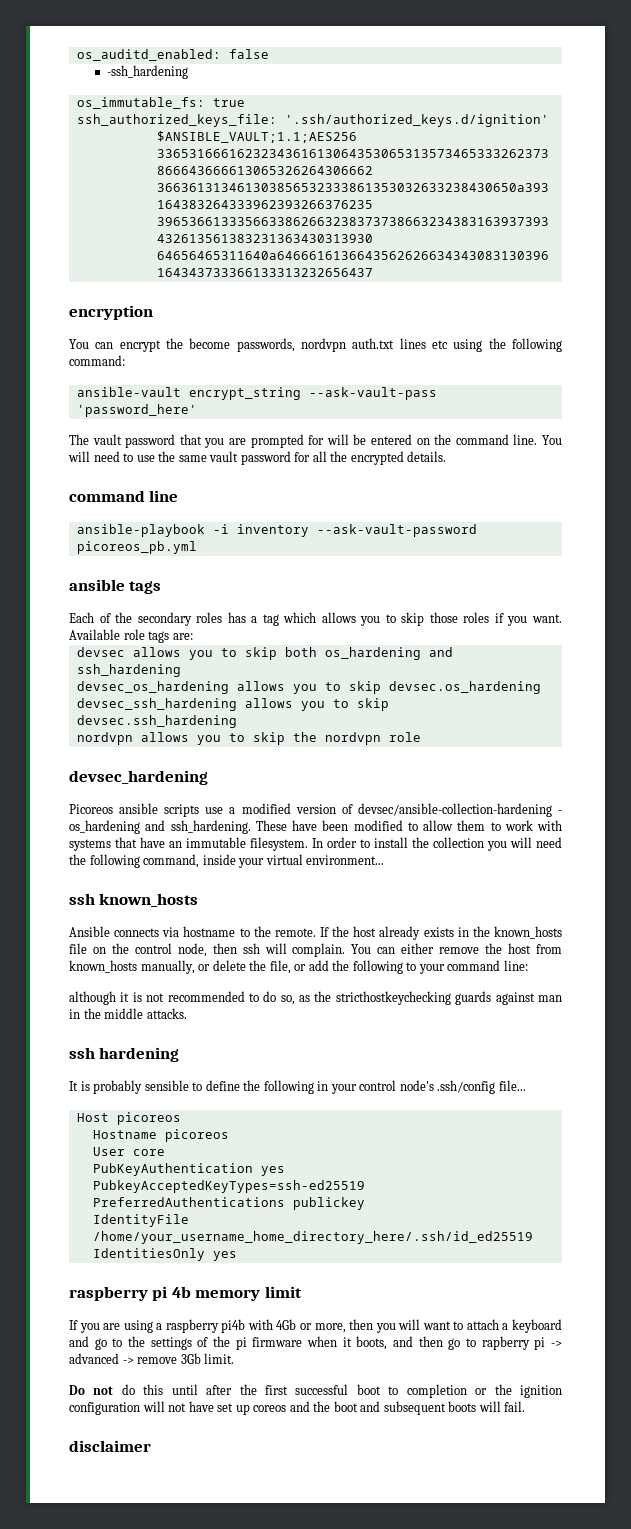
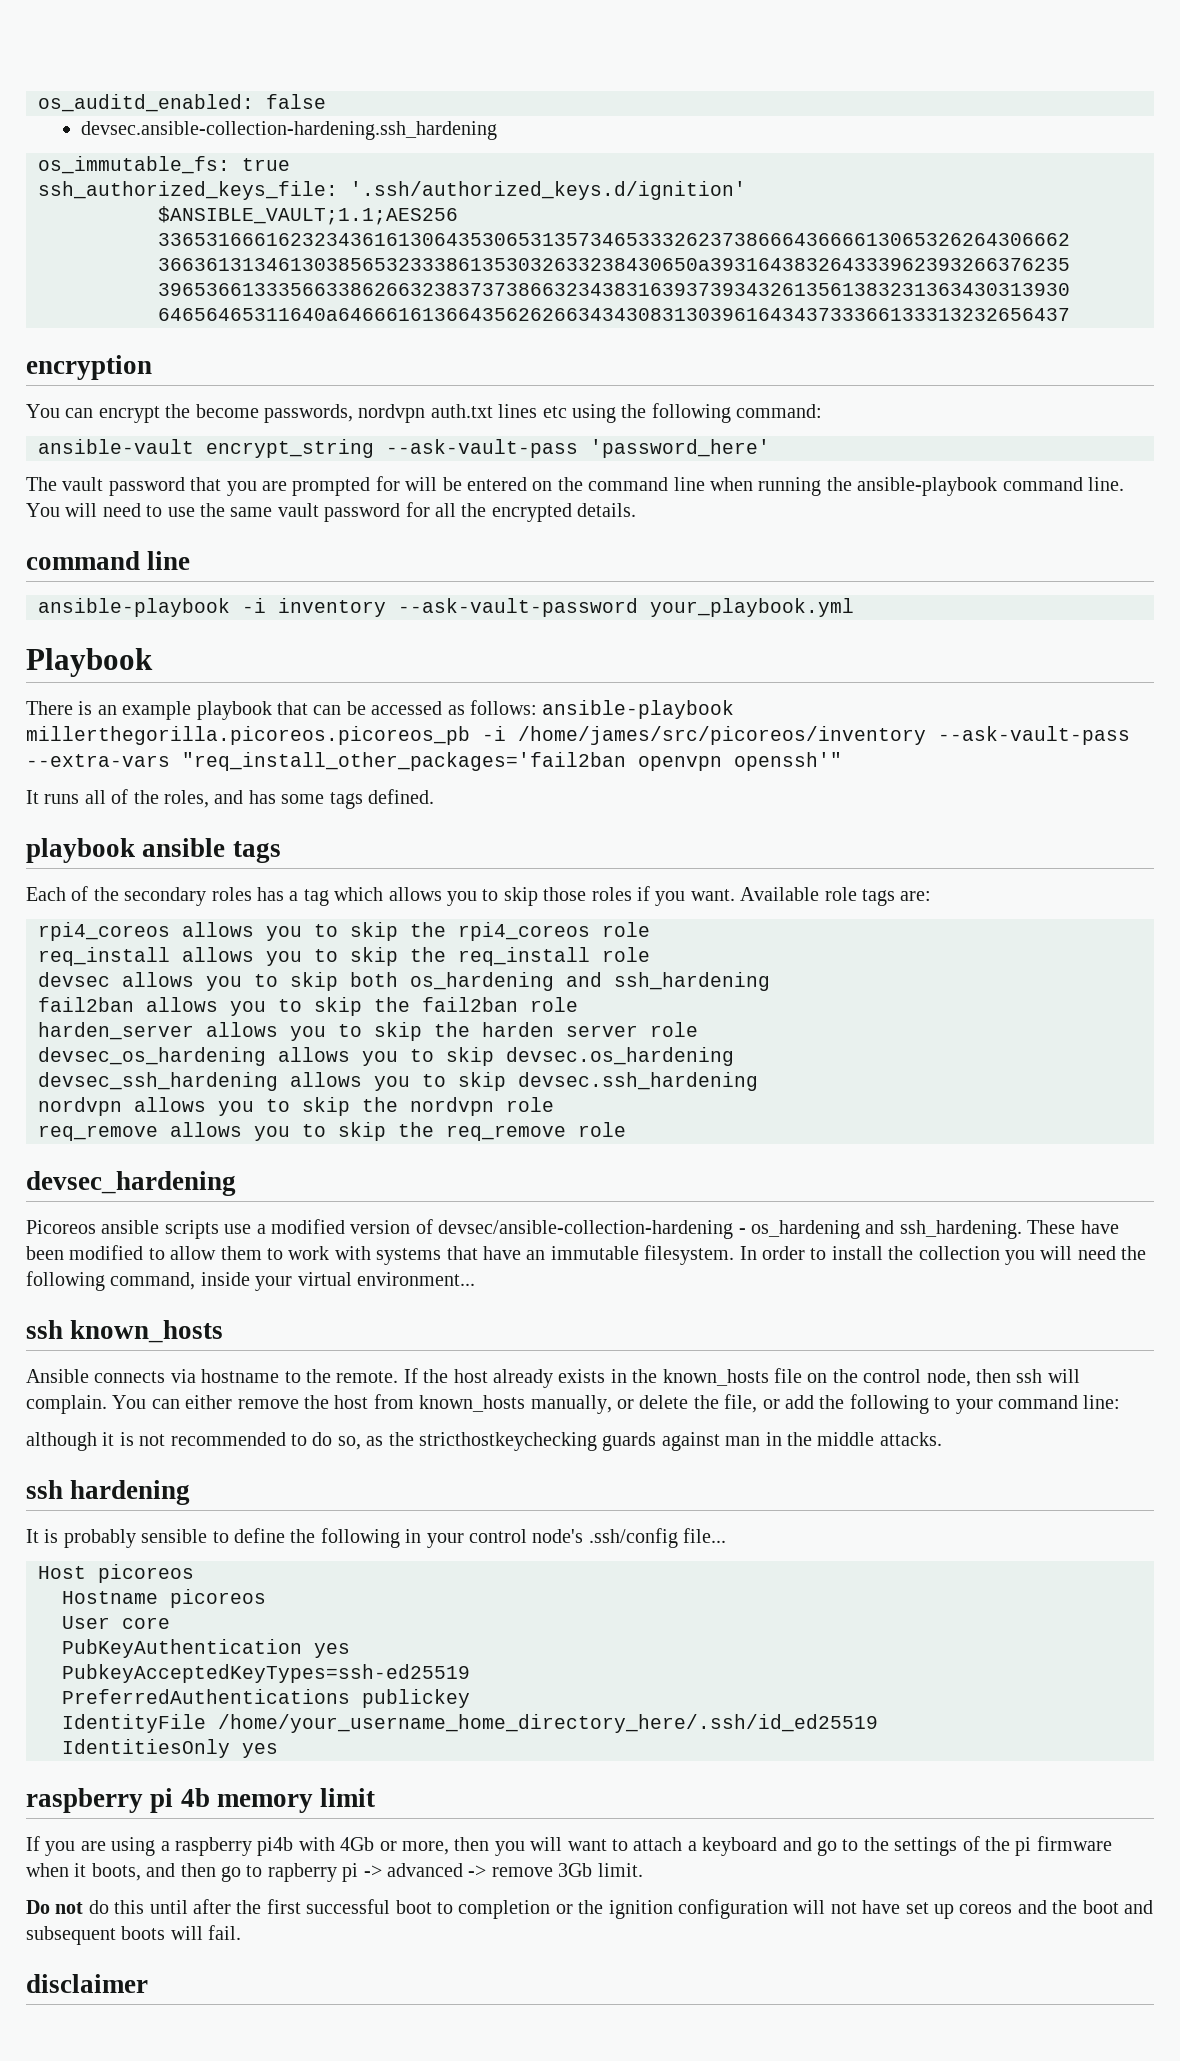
- -ssh_hardening
+ devsec.ansible-collection-hardening.ssh_hardening
- The vault password that you are prompted for will be entered on the command line.
+ The vault password that you are prompted for will be entered on the command line when running the ansible-playbook command line.
- ansible-playbook -i inventory --ask-vault-password picoreos_pb.yml
- ansible tags
+ ansible-playbook -i inventory --ask-vault-password your_playbook.yml
+ Playbook
+ There is an example playbook that can be accessed as follows: ansible-playbook millerthegorilla.picoreos.picoreos_pb -i /home/james/src/picoreos/inventory --ask-vault-pass --extra-vars "req_install_other_packages='fail2ban openvpn openssh'"
+ It runs all of the roles, and has some tags defined.
+ playbook ansible tags
+ rpi4_coreos allows you to skip the rpi4_coreos role
+ req_install allows you to skip the req_install role
+ fail2ban allows you to skip the fail2ban role
+ harden_server allows you to skip the harden server role
+ req_remove allows you to skip the req_remove role

